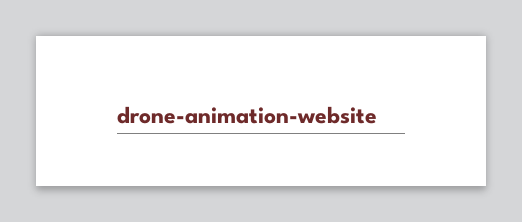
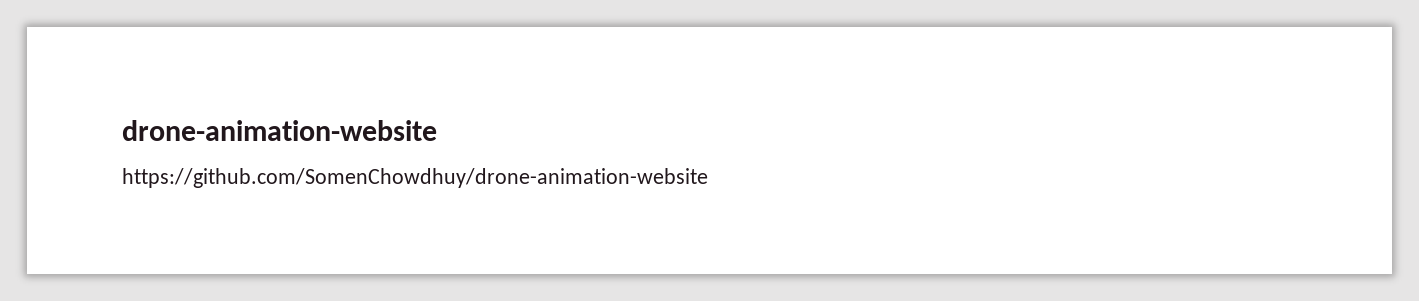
+ https://github.com/SomenChowdhuy/drone-animation-website

